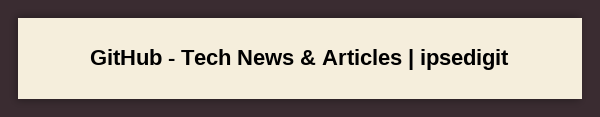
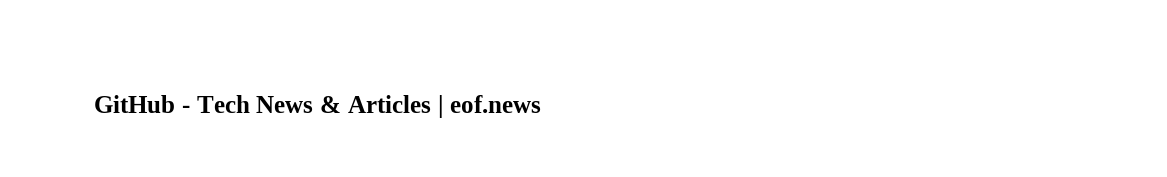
- GitHub - Tech News & Articles | ipsedigit
+ GitHub - Tech News & Articles | eof.news

